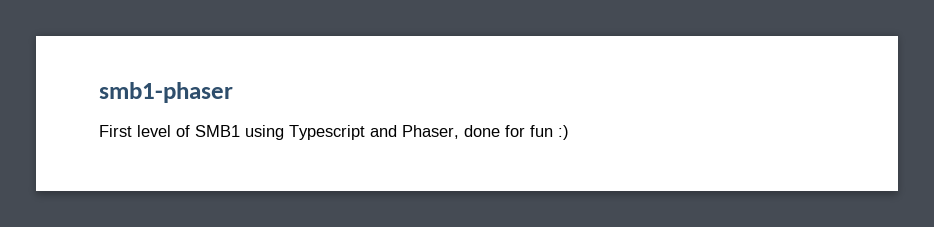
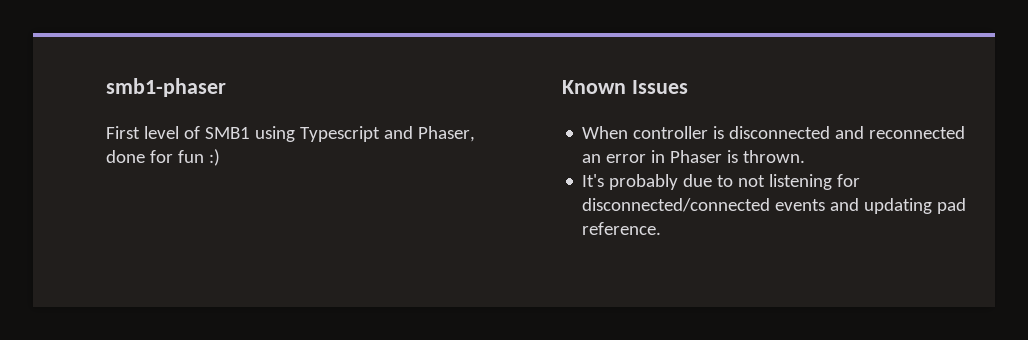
+ Known Issues
+ When controller is disconnected and reconnected an error in Phaser is thrown.
+ It's probably due to not listening for disconnected/connected events and updating pad reference.

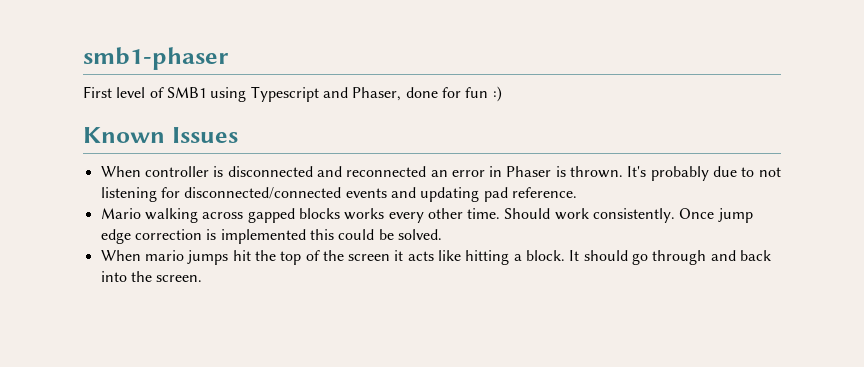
- When controller is disconnected and reconnected an error in Phaser is thrown.
- It's probably due to not listening for disconnected/connected events and updating pad reference.
+ When controller is disconnected and reconnected an error in Phaser is thrown. It's probably due to not listening for disconnected/connected events and updating pad reference.
+ Mario walking across gapped blocks works every other time. Should work consistently. Once jump edge correction is implemented this could be solved.
+ When mario jumps hit the top of the screen it acts like hitting a block. It should go through and back into the screen.

